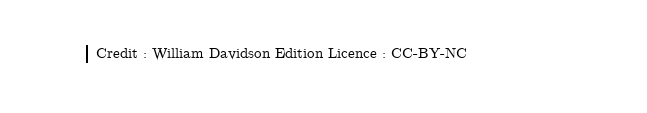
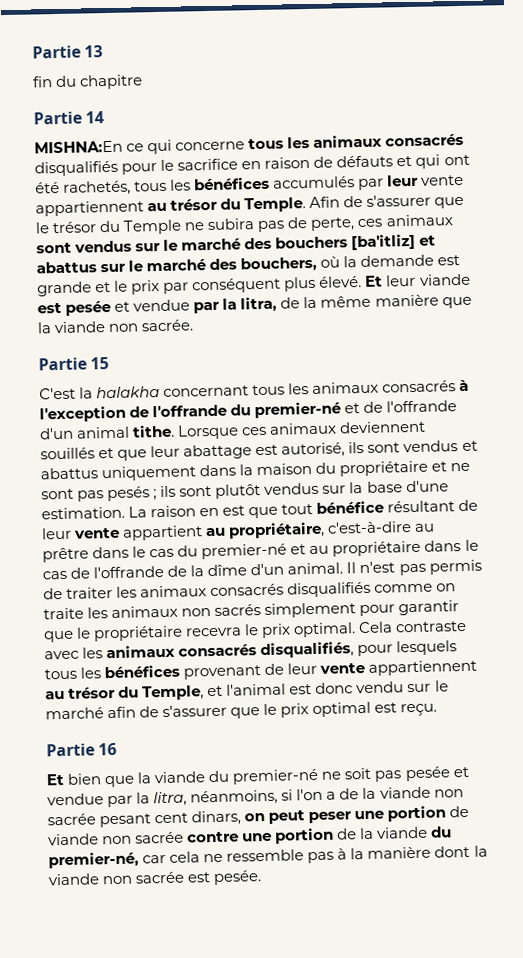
- Credit : William Davidson Edition Licence : CC-BY-NC
+ Partie 13
+ fin du chapitre
+ Partie 14
+ MISHNA:En ce qui concerne tous les animaux consacrés disqualifiés pour le sacrifice en raison de défauts et qui ont été rachetés, tous les bénéfices accumulés par leur vente appartiennent au trésor du Temple. Afin de s'assurer que le trésor du Temple ne subira pas de perte, ces animaux sont vendus sur le marché des bouchers [ba'itliz] et abattus sur le marché des bouchers, où la demande est grande et le prix par conséquent plus élevé. Et leur viande est pesée et vendue par la litra, de la même manière que la viande non sacrée.
+ Partie 15
+ C'est la halakha concernant tous les animaux consacrés à l'exception de l'offrande du premier-né et de l'offrande d'un animal tithe. Lorsque ces animaux deviennent souillés et que leur abattage est autorisé, ils sont vendus et abattus uniquement dans la maison du propriétaire et ne sont pas pesés ; ils sont plutôt vendus sur la base d'une estimation. La raison en est que tout bénéfice résultant de leur vente appartient au propriétaire, c'est-à-dire au prêtre dans le cas du premier-né et au propriétaire dans le cas de l'offrande de la dîme d'un animal. Il n'est pas permis de traiter les animaux consacrés disqualifiés comme on traite les animaux non sacrés simplement pour garantir que le propriétaire recevra le prix optimal. Cela contraste avec les animaux consacrés disqualifiés, pour lesquels tous les bénéfices provenant de leur vente appartiennent au trésor du Temple, et l'animal est donc vendu sur le marché afin de s'assurer que le prix optimal est reçu.
+ Partie 16
+ Et bien que la viande du premier-né ne soit pas pesée et vendue par la litra, néanmoins, si l'on a de la viande non sacrée pesant cent dinars, on peut peser une portion de viande non sacrée contre une portion de la viande du premier-né, car cela ne ressemble pas à la manière dont la viande non sacrée est pesée.

